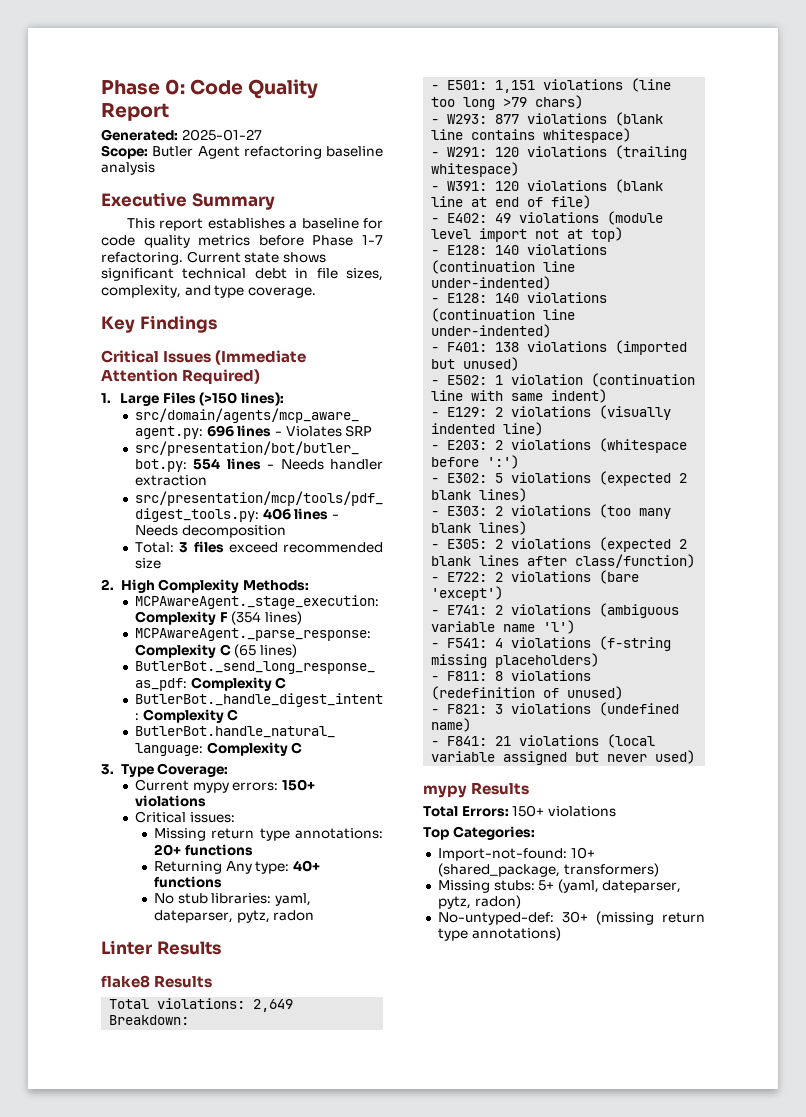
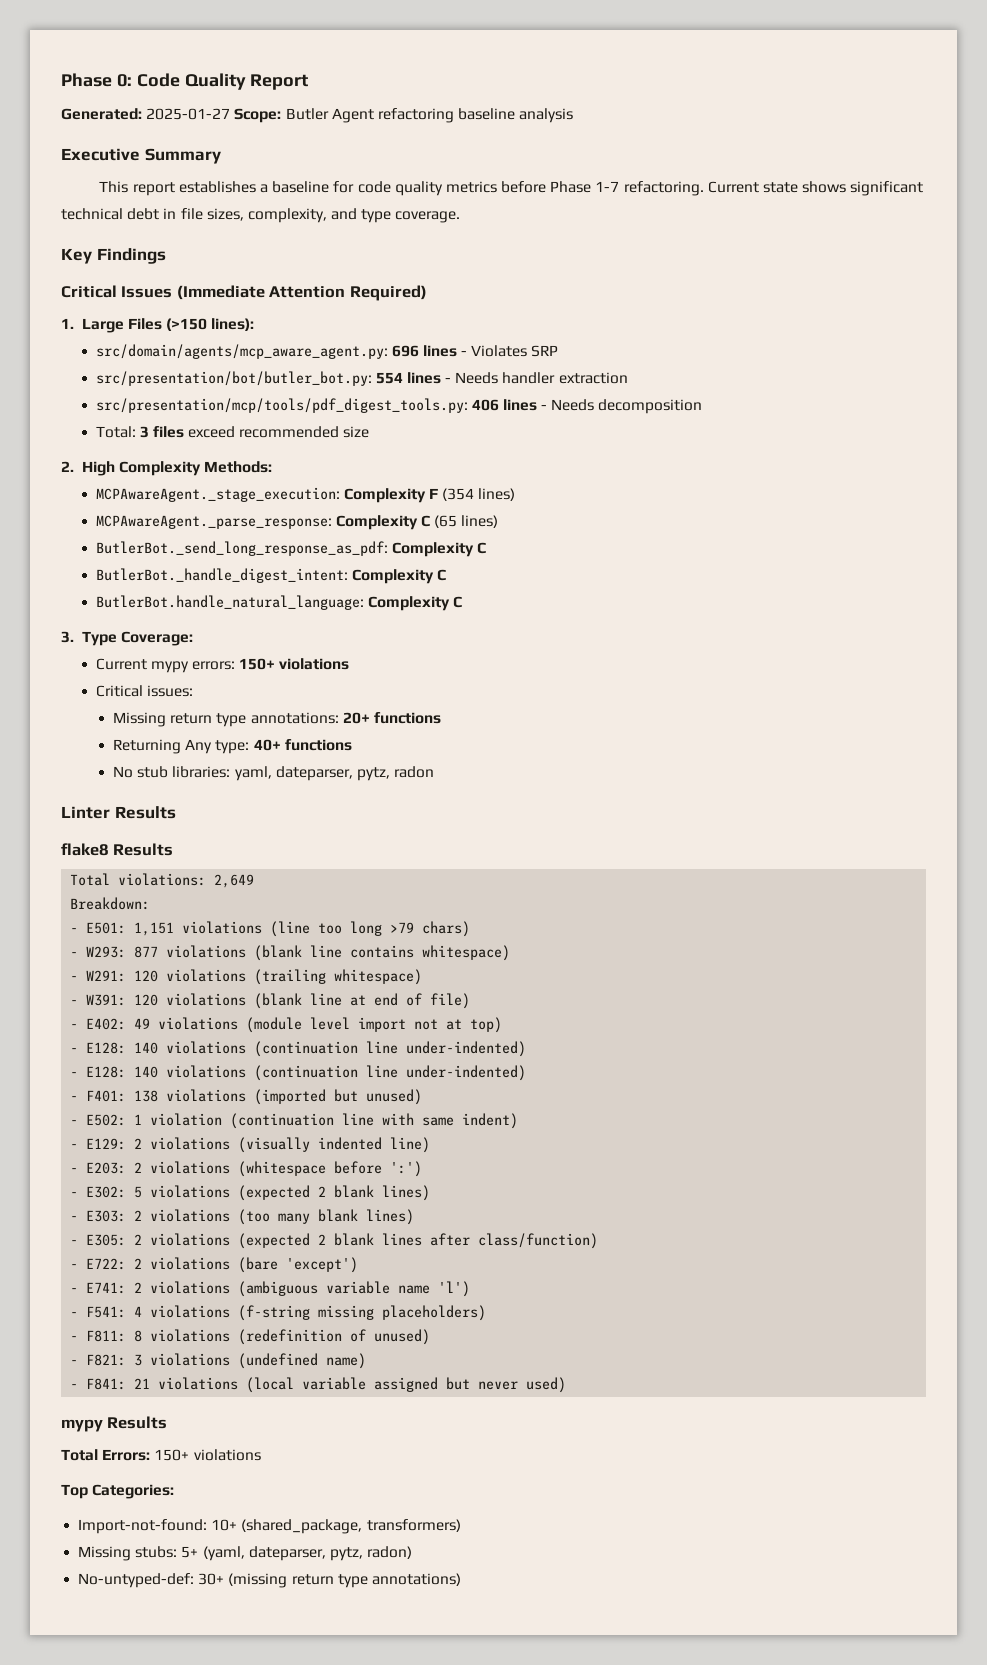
- Generated: 2025-01-27
- Scope: Butler Agent refactoring baseline analysis
+ Generated: 2025-01-27 Scope: Butler Agent refactoring baseline analysis

